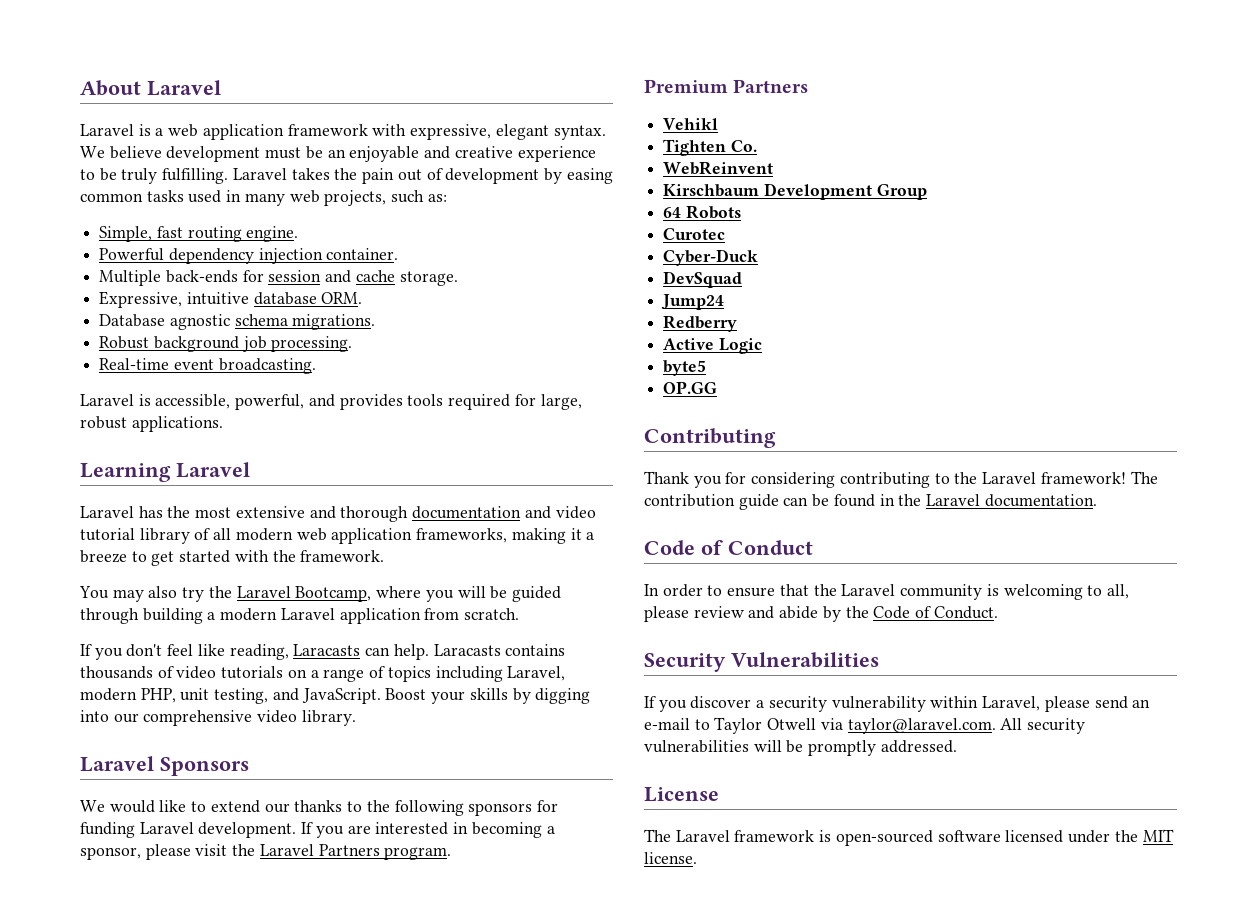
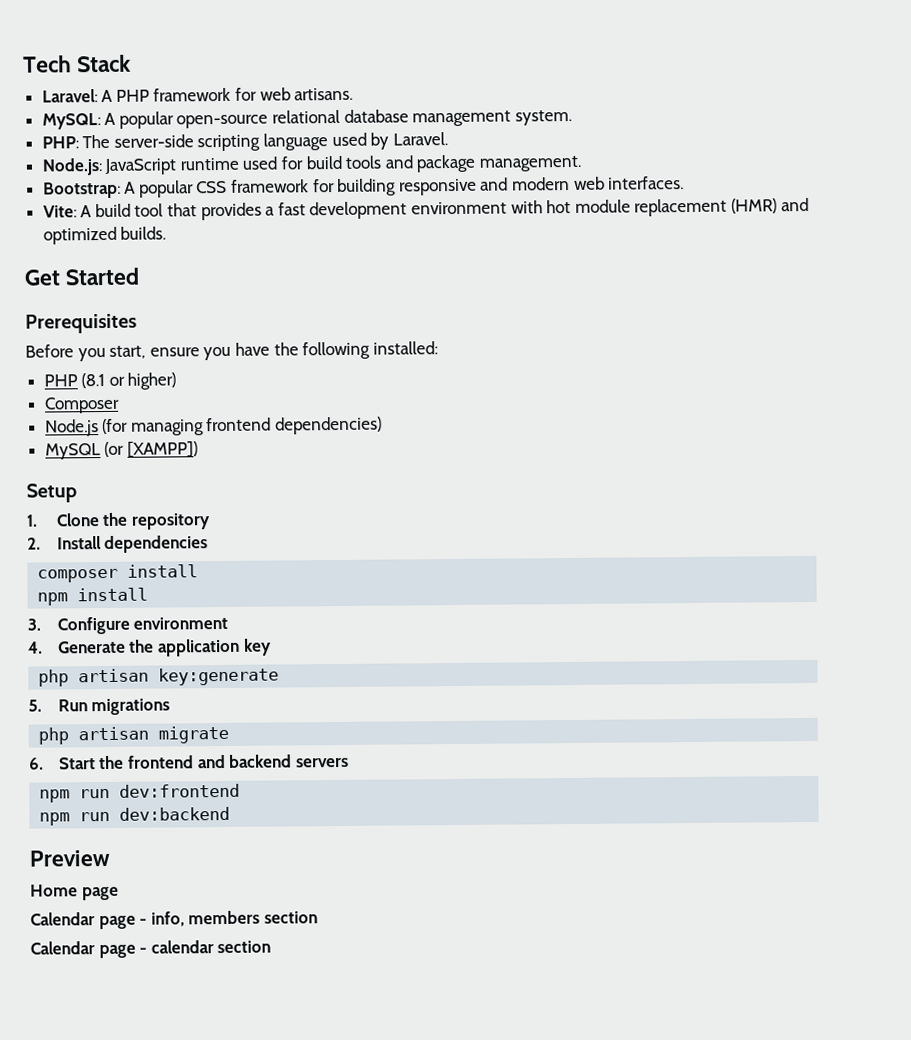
- About Laravel
- Laravel is a web application framework with expressive, elegant syntax. We believe development must be an enjoyable and creative experience to be truly fulfilling. Laravel takes the pain out of development by easing common tasks used in many web projects, such as:
- Simple, fast routing engine.
- Powerful dependency injection container.
- Multiple back-ends for session and cache storage.
- Expressive, intuitive database ORM.
- Database agnostic schema migrations.
- Robust background job processing.
- Real-time event broadcasting.
- Laravel is accessible, powerful, and provides tools required for large, robust applications.
- Learning Laravel
- Laravel has the most extensive and thorough documentation and video tutorial library of all modern web application frameworks, making it a breeze to get started with the framework.
- You may also try the Laravel Bootcamp, where you will be guided through building a modern Laravel application from scratch.
- If you don't feel like reading, Laracasts can help. Laracasts contains thousands of video tutorials on a range of topics including Laravel, modern PHP, unit testing, and JavaScript. Boost your skills by digging into our comprehensive video library.
- Laravel Sponsors
- We would like to extend our thanks to the following sponsors for funding Laravel development. If you are interested in becoming a sponsor, please visit the Laravel Partners program.
- Premium Partners
- Vehikl
- Tighten Co.
- WebReinvent
- Kirschbaum Development Group
- 64 Robots
- Curotec
- Cyber-Duck
- DevSquad
- Jump24
- Redberry
- Active Logic
- byte5
- OP.GG
- Contributing
- Thank you for considering contributing to the Laravel framework! The contribution guide can be found in the Laravel documentation.
- Code of Conduct
- In order to ensure that the Laravel community is welcoming to all, please review and abide by the Code of Conduct.
- Security Vulnerabilities
- If you discover a security vulnerability within Laravel, please send an e-mail to Taylor Otwell via taylor@laravel.com. All security vulnerabilities will be promptly addressed.
- License
- The Laravel framework is open-sourced software licensed under the MIT license.
+ Tech Stack
+ Laravel: A PHP framework for web artisans.
+ MySQL: A popular open-source relational database management system.
+ PHP: The server-side scripting language used by Laravel.
+ Node.js: JavaScript runtime used for build tools and package management.
+ Bootstrap: A popular CSS framework for building responsive and modern web interfaces.
+ Vite: A build tool that provides a fast development environment with hot module replacement (HMR) and optimized builds.
+ Get Started
+ Prerequisites
+ Before you start, ensure you have the following installed:
+ PHP (8.1 or higher)
+ Composer
+ Node.js (for managing frontend dependencies)
+ MySQL (or [XAMPP])
+ Setup
+ 1. Clone the repository
+ 2. Install dependencies
+ composer install
+ npm install
+ 3. Configure environment
+ 4. Generate the application key
+ php artisan key:generate
+ 5. Run migrations
+ php artisan migrate
+ 6. Start the frontend and backend servers
+ npm run dev:frontend
+ npm run dev:backend
+ Preview
+ Home page
+ Calendar page - info, members section
+ Calendar page - calendar section

